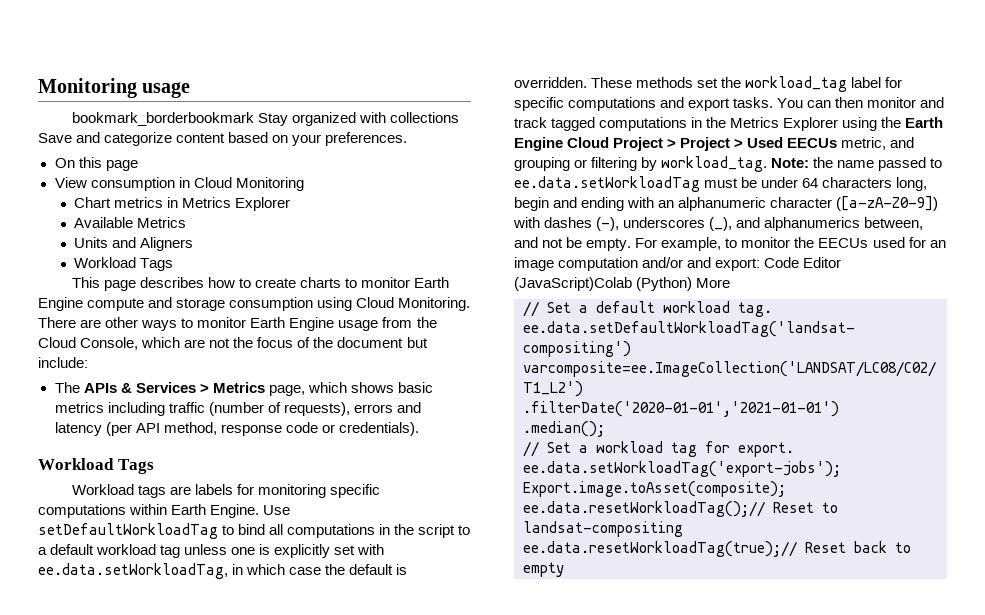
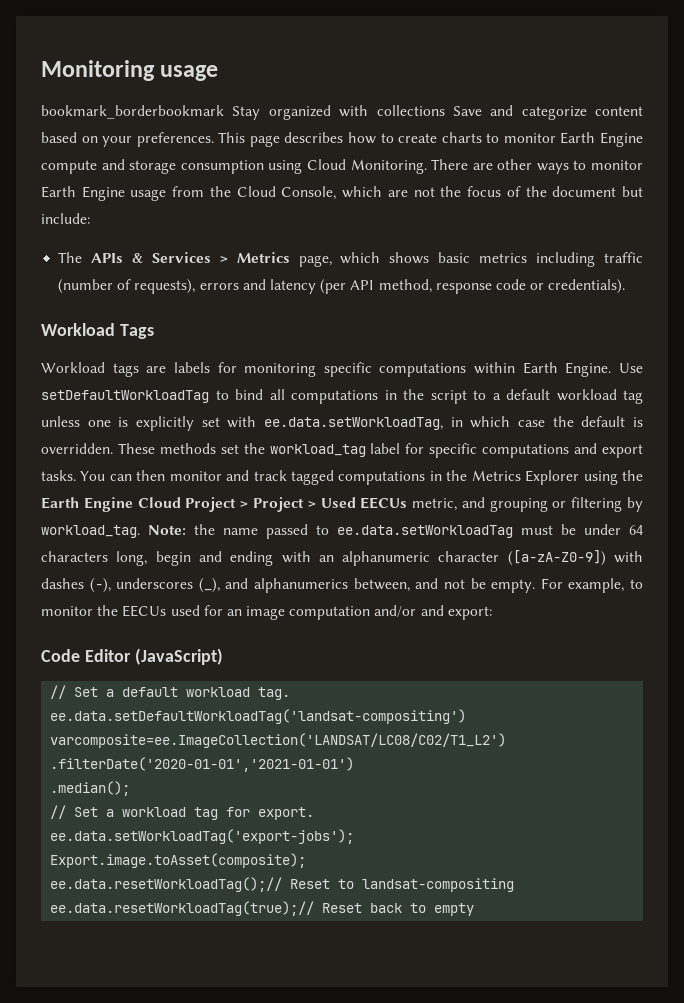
- bookmark_borderbookmark Stay organized with collections Save and categorize content based on your preferences.
- On this page
- View consumption in Cloud Monitoring
- Chart metrics in Metrics Explorer
- Available Metrics
- Units and Aligners
- Workload Tags
- This page describes how to create charts to monitor Earth Engine compute and storage consumption using Cloud Monitoring.
+ bookmark_borderbookmark Stay organized with collections Save and categorize content based on your preferences. This page describes how to create charts to monitor Earth Engine compute and storage consumption using Cloud Monitoring.
- For example, to monitor the EECUs used for an image computation and/or and export: Code Editor (JavaScript)Colab (Python) More
+ For example, to monitor the EECUs used for an image computation and/or and export:
+ Code Editor (JavaScript)

